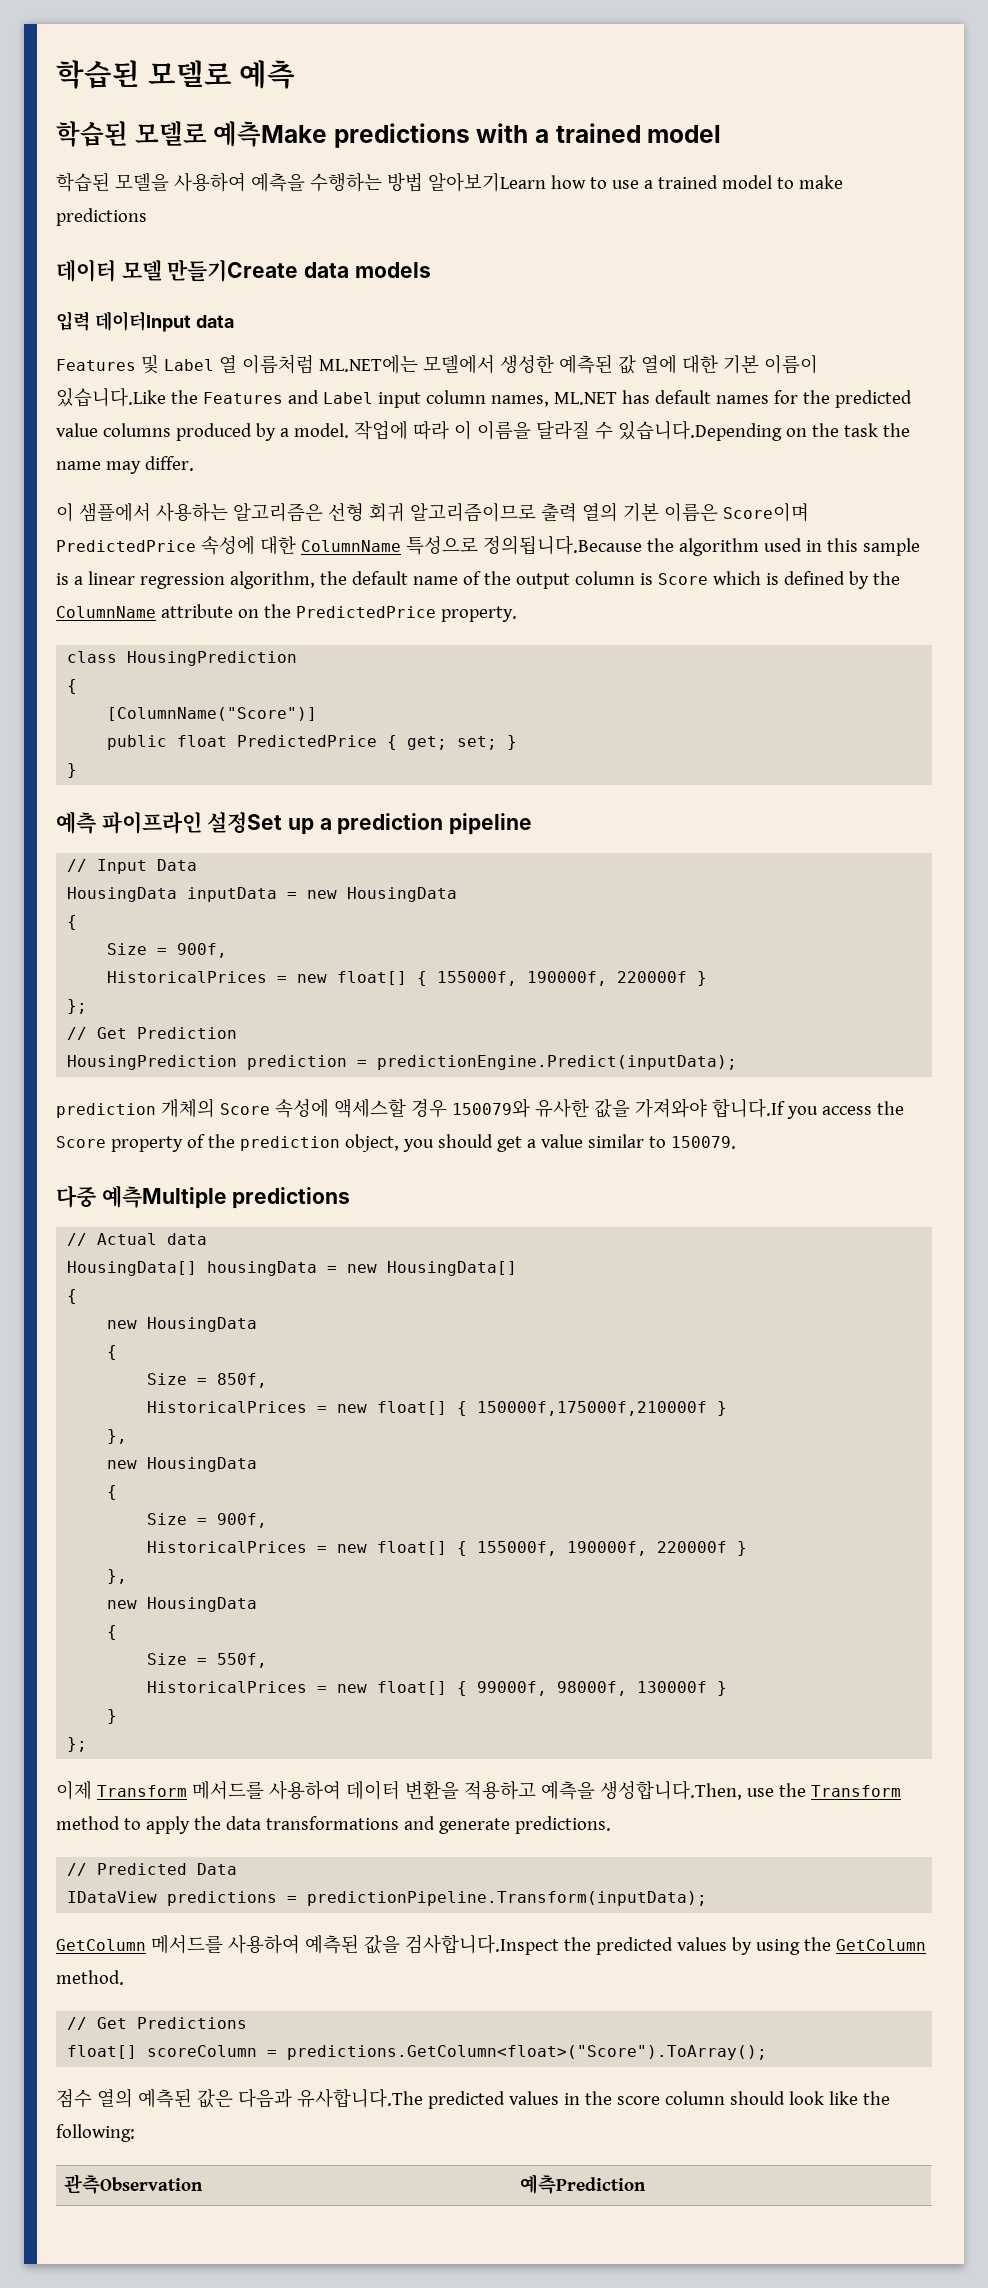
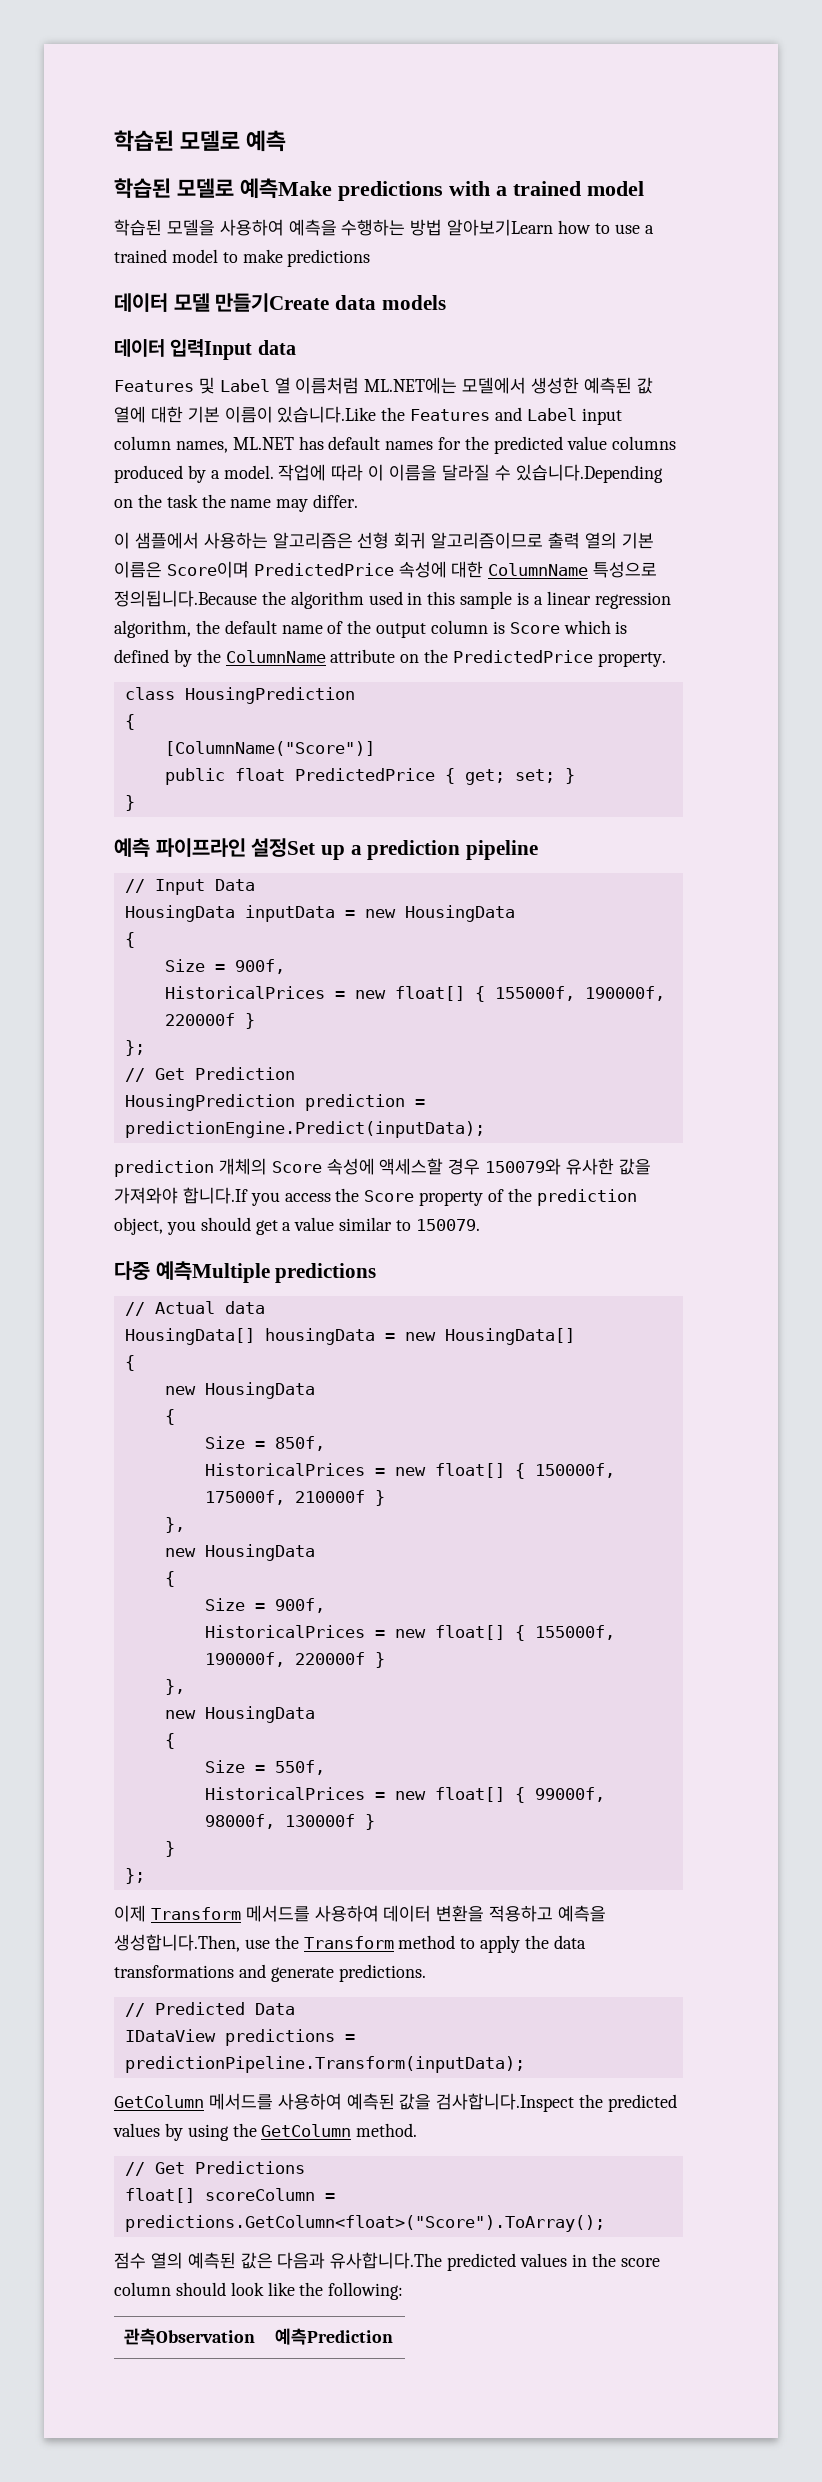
- 입력 데이터Input data
+ 데이터 입력Input data
- HistoricalPrices = new float[] { 150000f,175000f,210000f }
+ HistoricalPrices = new float[] { 150000f, 175000f, 210000f }

